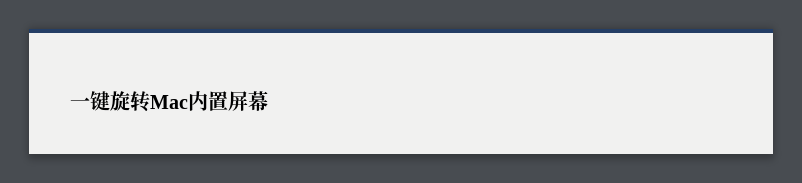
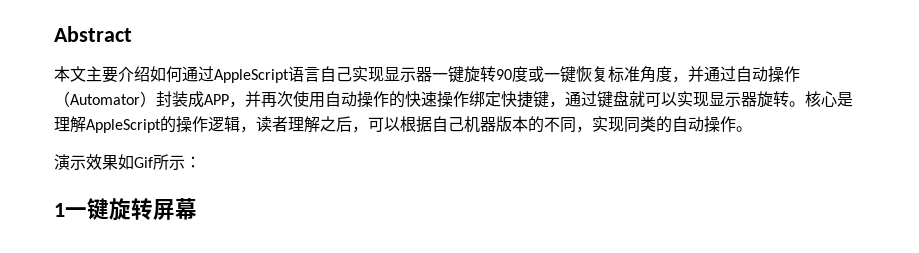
- 一键旋转Mac内置屏幕
+ Abstract
+ 本文主要介绍如何通过AppleScript语言自己实现显示器一键旋转90度或一键恢复标准角度，并通过自动操作（Automator）封装成APP，并再次使用自动操作的快速操作绑定快捷键，通过键盘就可以实现显示器旋转。核心是理解AppleScript的操作逻辑，读者理解之后，可以根据自己机器版本的不同，实现同类的自动操作。
+ 演示效果如Gif所示：
+ 1一键旋转屏幕

